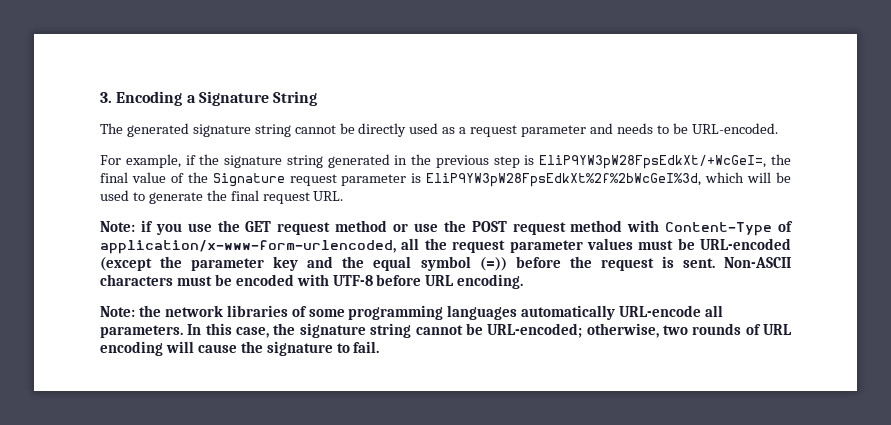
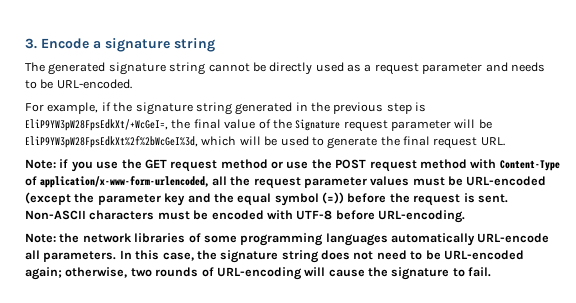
- 3. Encoding a Signature String
+ 3. Encode a signature string
- For example, if the signature string generated in the previous step is EliP9YW3pW28FpsEdkXt/+WcGeI=, the final value of the Signature request parameter is EliP9YW3pW28FpsEdkXt%2f%2bWcGeI%3d, which will be used to generate the final request URL.
+ For example, if the signature string generated in the previous step is EliP9YW3pW28FpsEdkXt/+WcGeI=, the final value of the Signature request parameter will be EliP9YW3pW28FpsEdkXt%2f%2bWcGeI%3d, which will be used to generate the final request URL.
- Non-ASCII characters must be encoded with UTF-8 before URL encoding.
+ Non-ASCII characters must be encoded with UTF-8 before URL-encoding.
- In this case, the signature string cannot be URL-encoded; otherwise, two rounds of URL encoding will cause the signature to fail.
+ In this case, the signature string does not need to be URL-encoded again; otherwise, two rounds of URL-encoding will cause the signature to fail.

